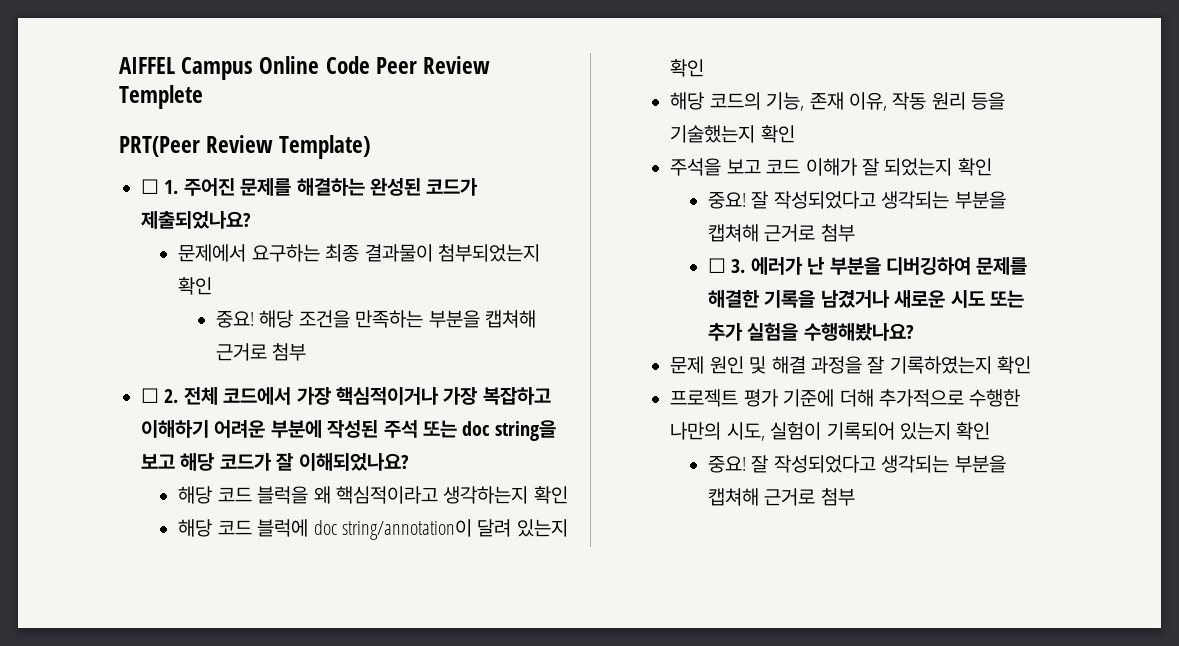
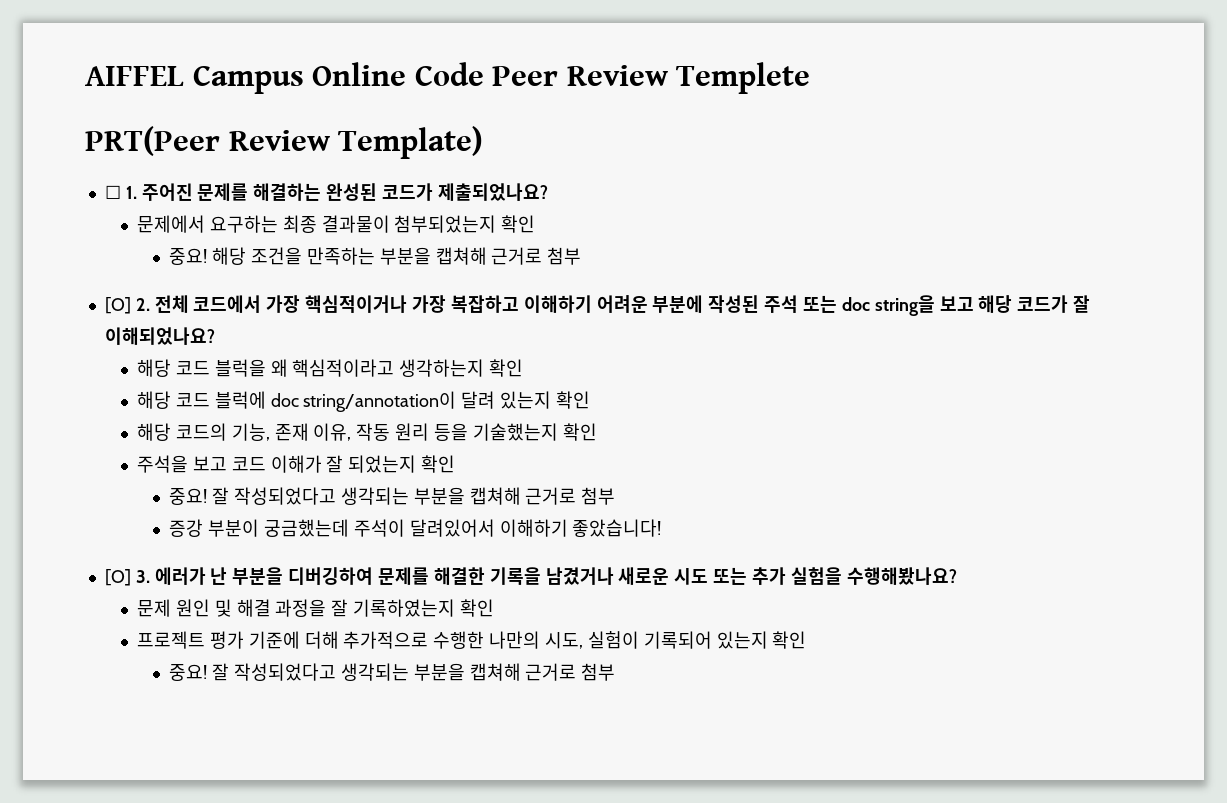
- ☐ 2. 전체 코드에서 가장 핵심적이거나 가장 복잡하고 이해하기 어려운 부분에 작성된 주석 또는 doc string을 보고 해당 코드가 잘 이해되었나요?
+ [O] 2. 전체 코드에서 가장 핵심적이거나 가장 복잡하고 이해하기 어려운 부분에 작성된 주석 또는 doc string을 보고 해당 코드가 잘 이해되었나요?
- ☐ 3. 에러가 난 부분을 디버깅하여 문제를 해결한 기록을 남겼거나 새로운 시도 또는 추가 실험을 수행해봤나요?
+ 증강 부분이 궁금했는데 주석이 달려있어서 이해하기 좋았습니다!
+ [O] 3. 에러가 난 부분을 디버깅하여 문제를 해결한 기록을 남겼거나 새로운 시도 또는 추가 실험을 수행해봤나요?

